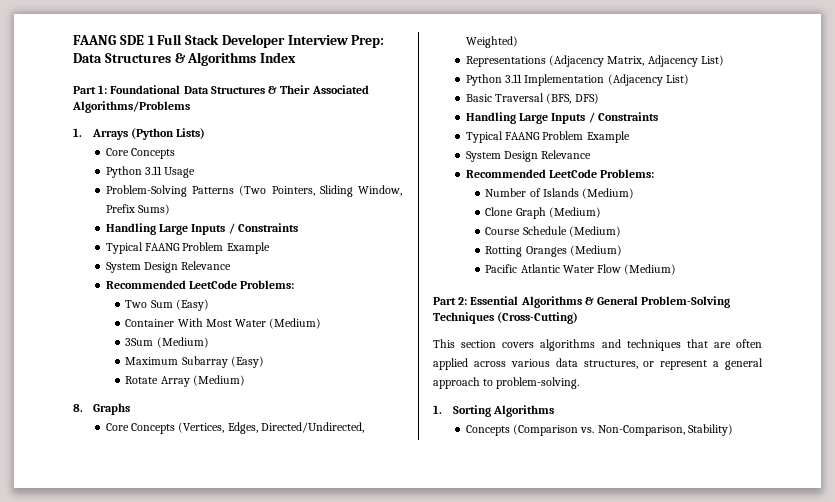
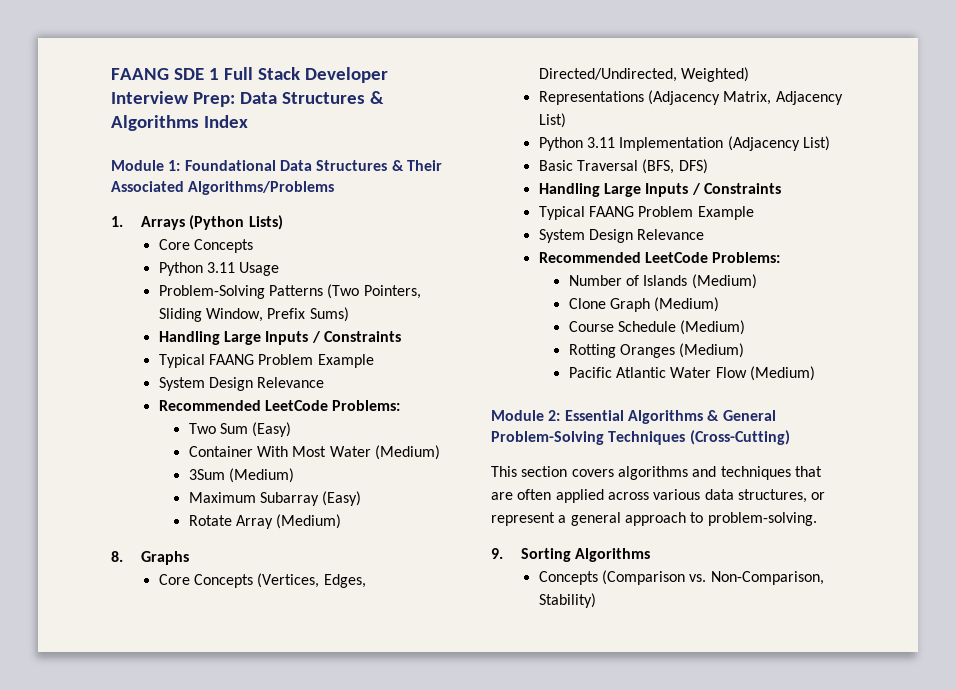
- Part 1: Foundational Data Structures & Their Associated Algorithms/Problems
+ Module 1: Foundational Data Structures & Their Associated Algorithms/Problems
- Part 2: Essential Algorithms & General Problem-Solving Techniques (Cross-Cutting)
+ Module 2: Essential Algorithms & General Problem-Solving Techniques (Cross-Cutting)
- 1. Sorting Algorithms
+ 9. Sorting Algorithms

